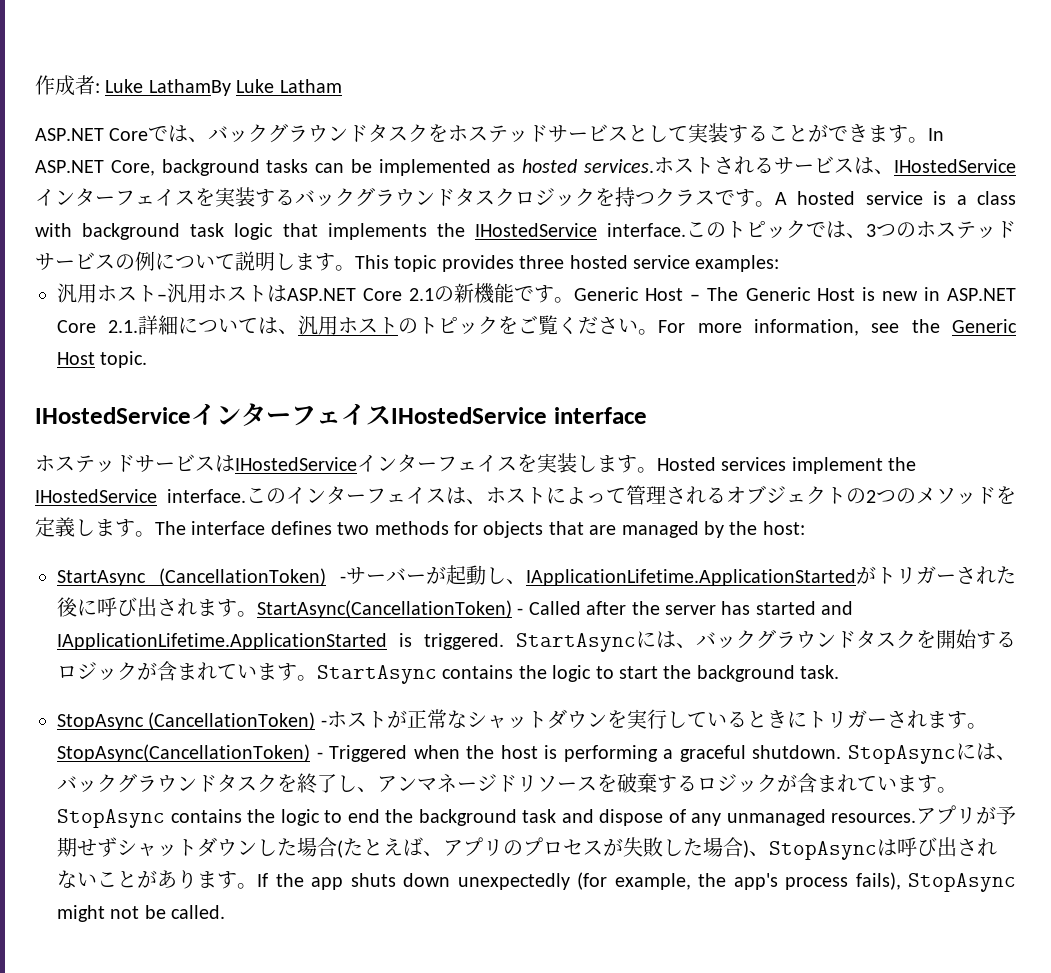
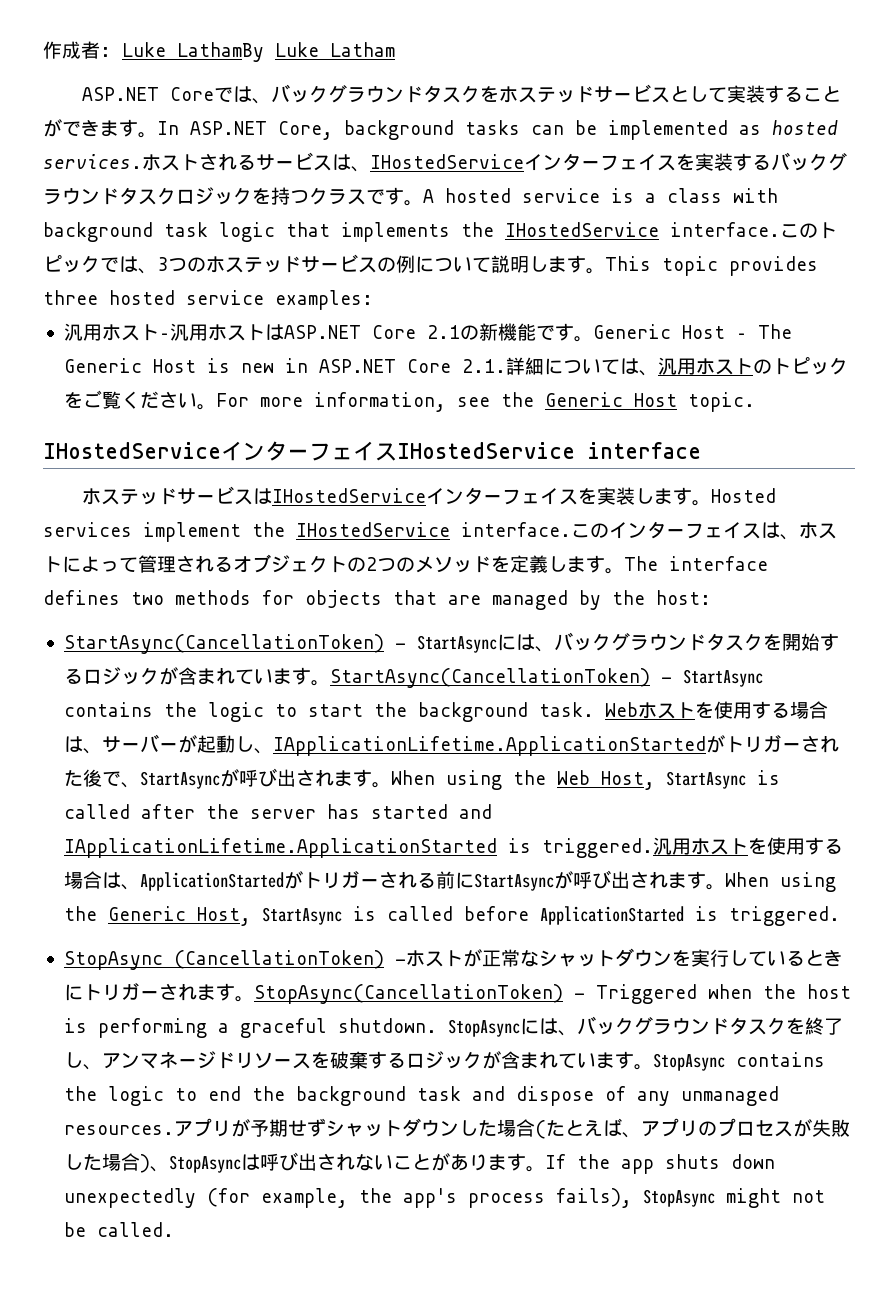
- StartAsync (CancellationToken) -サーバーが起動し、IApplicationLifetime.ApplicationStartedがトリガーされた後に呼び出されます。StartAsync(CancellationToken) - Called after the server has started and IApplicationLifetime.ApplicationStarted is triggered. StartAsyncには、バックグラウンドタスクを開始するロジックが含まれています。
+ StartAsync(CancellationToken) - StartAsyncには、バックグラウンドタスクを開始するロジックが含まれています。
- StartAsync contains the logic to start the background task.
+ StartAsync(CancellationToken) - StartAsync contains the logic to start the background task. Webホストを使用する場合は、サーバーが起動し、IApplicationLifetime.ApplicationStartedがトリガーされた後で、StartAsyncが呼び出されます。When using the Web Host, StartAsync is called after the server has started and IApplicationLifetime.ApplicationStarted is triggered.汎用ホストを使用する場合は、ApplicationStartedがトリガーされる前にStartAsyncが呼び出されます。When using the Generic Host, StartAsync is called before ApplicationStarted is triggered.

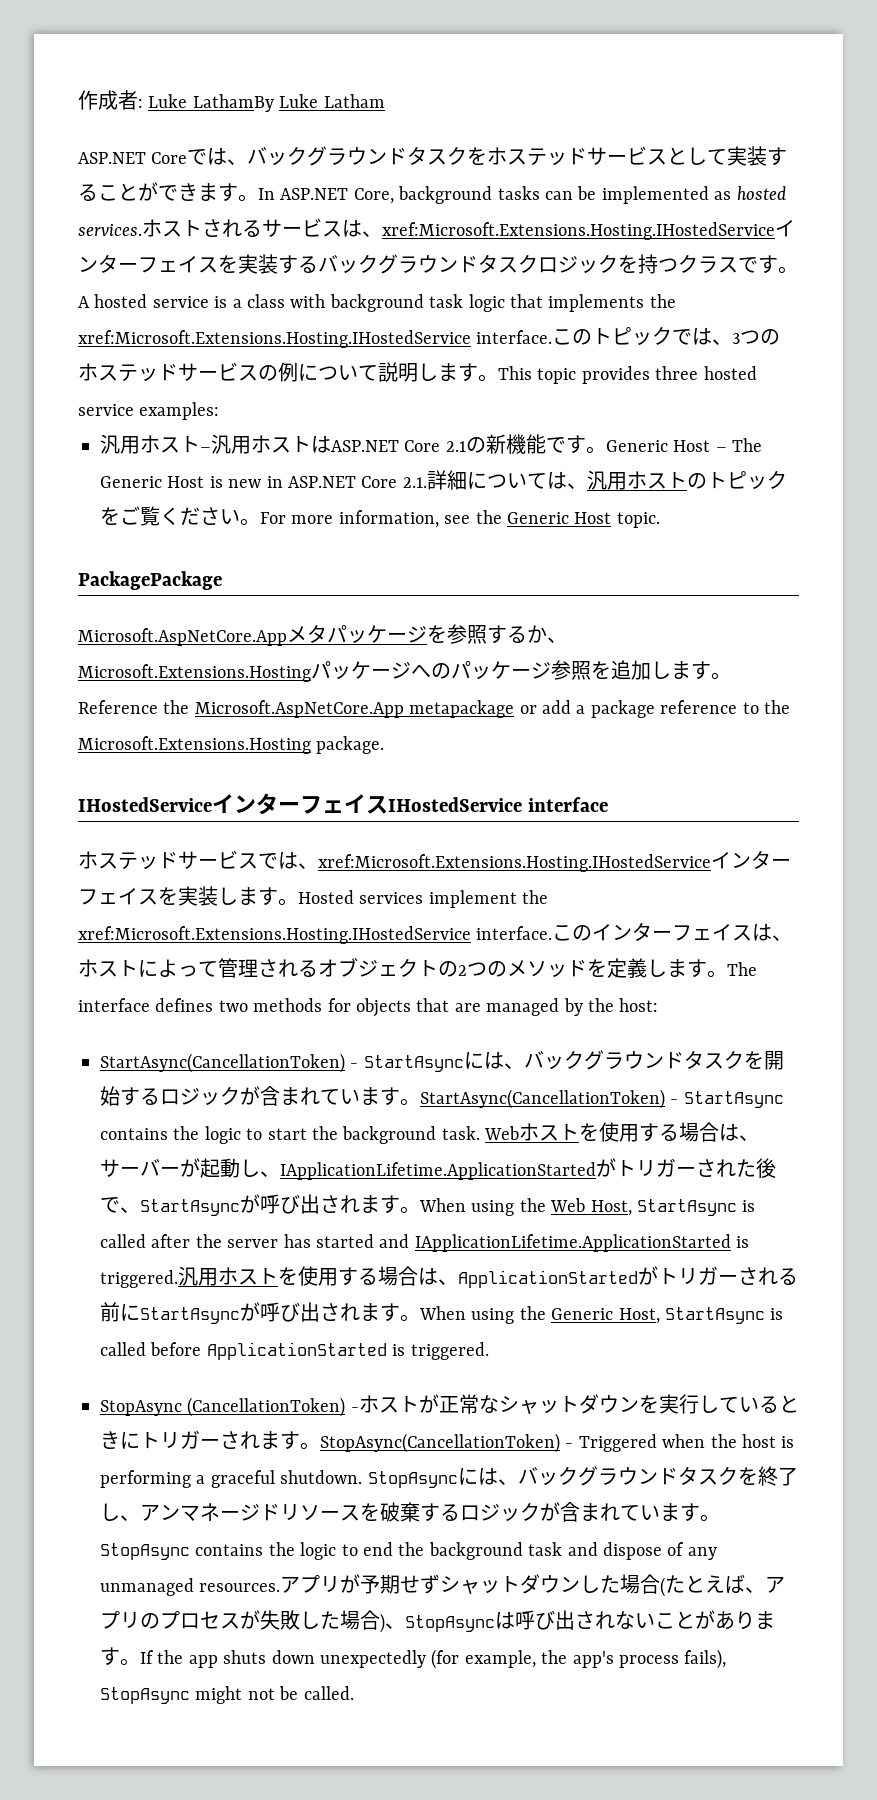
- ホストされるサービスは、IHostedServiceインターフェイスを実装するバックグラウンドタスクロジックを持つクラスです。
+ ホストされるサービスは、xref:Microsoft.Extensions.Hosting.IHostedServiceインターフェイスを実装するバックグラウンドタスクロジックを持つクラスです。
- A hosted service is a class with background task logic that implements the IHostedService interface.
+ A hosted service is a class with background task logic that implements the xref:Microsoft.Extensions.Hosting.IHostedService interface.
+ PackagePackage
+ Microsoft.AspNetCore.Appメタパッケージを参照するか、Microsoft.Extensions.Hostingパッケージへのパッケージ参照を追加します。Reference the Microsoft.AspNetCore.App metapackage or add a package reference to the Microsoft.Extensions.Hosting package.
- ホステッドサービスはIHostedServiceインターフェイスを実装します。
+ ホステッドサービスでは、xref:Microsoft.Extensions.Hosting.IHostedServiceインターフェイスを実装します。
- Hosted services implement the IHostedService interface.
+ Hosted services implement the xref:Microsoft.Extensions.Hosting.IHostedService interface.

